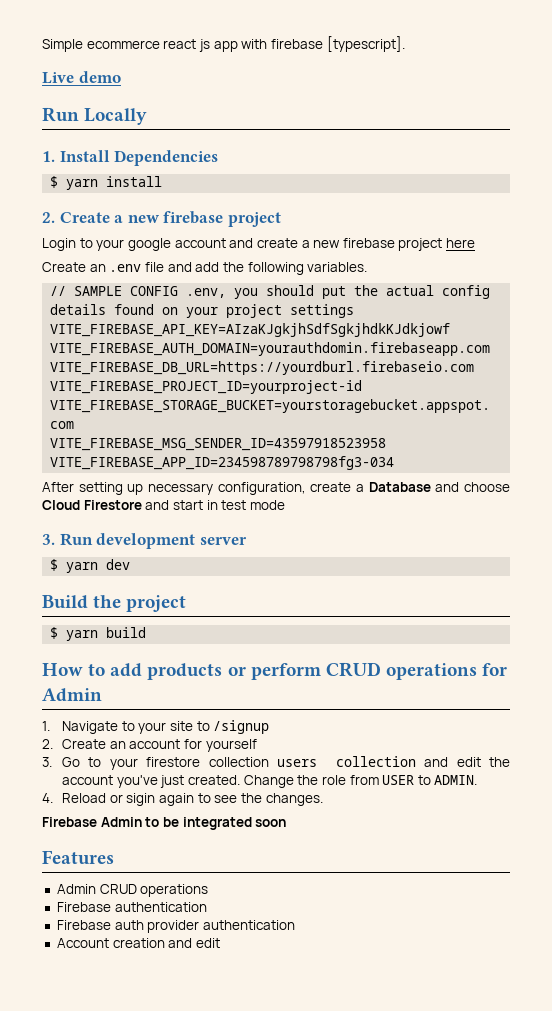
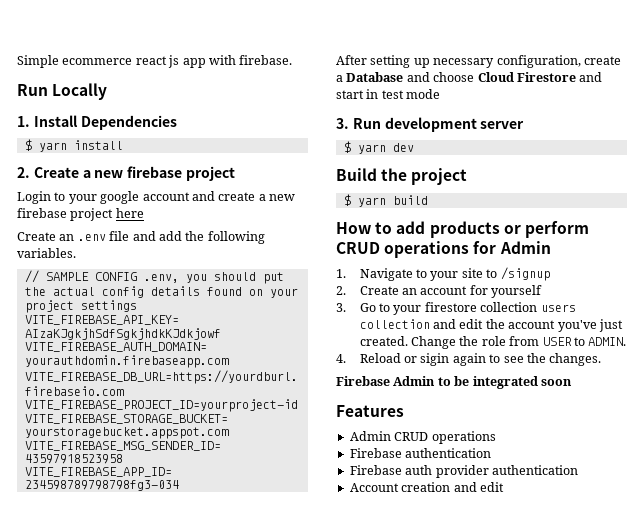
- Simple ecommerce react js app with firebase [typescript].
- Live demo
+ Simple ecommerce react js app with firebase.

